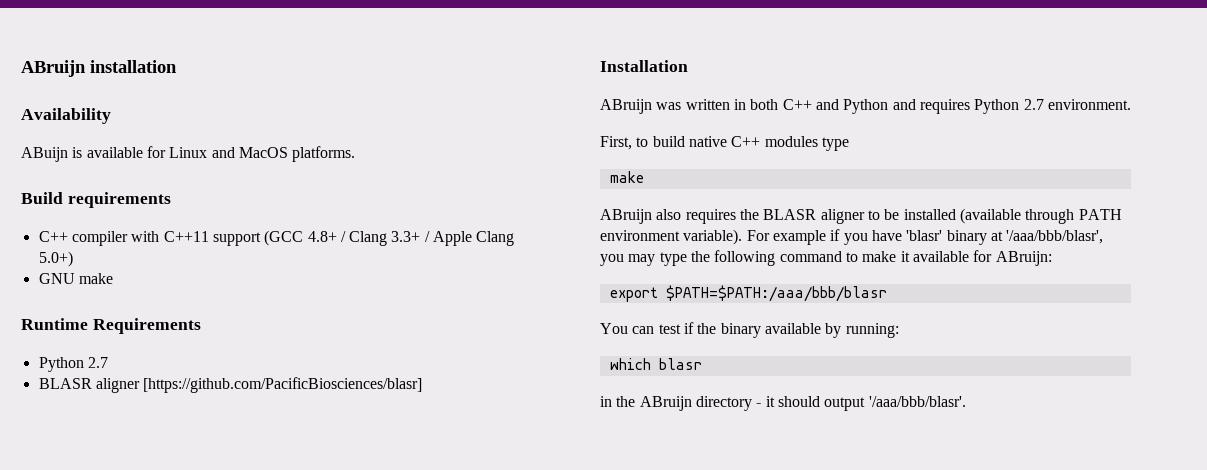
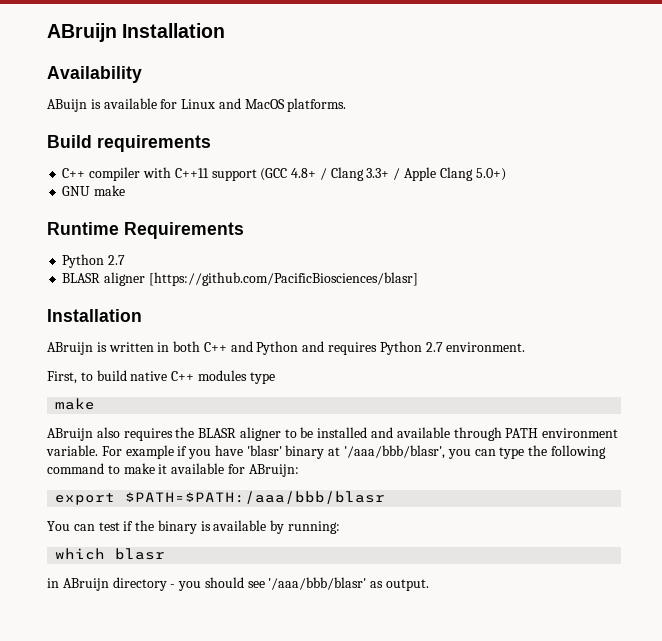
- ABruijn installation
+ ABruijn Installation
- ABruijn was written in both C++ and Python and requires Python 2.7 environment.
+ ABruijn is written in both C++ and Python and requires Python 2.7 environment.
- ABruijn also requires the BLASR aligner to be installed (available through PATH environment variable).
+ ABruijn also requires the BLASR aligner to be installed and available through PATH environment variable.
- For example if you have 'blasr' binary at '/aaa/bbb/blasr', you may type the following command to make it available for ABruijn:
+ For example if you have 'blasr' binary at '/aaa/bbb/blasr', you can type the following command to make it available for ABruijn:
- You can test if the binary available by running:
+ You can test if the binary is available by running:
- in the ABruijn directory - it should output '/aaa/bbb/blasr'.
+ in ABruijn directory - you should see '/aaa/bbb/blasr' as output.

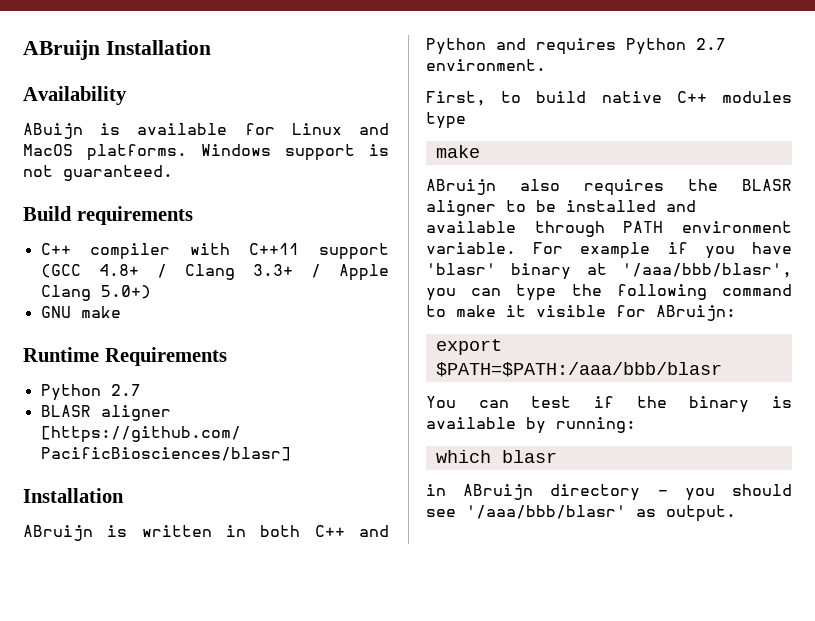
+ Windows support is not guaranteed.
- For example if you have 'blasr' binary at '/aaa/bbb/blasr', you can type the following command to make it available for ABruijn:
+ For example if you have 'blasr' binary at '/aaa/bbb/blasr', you can type the following command to make it visible for ABruijn:

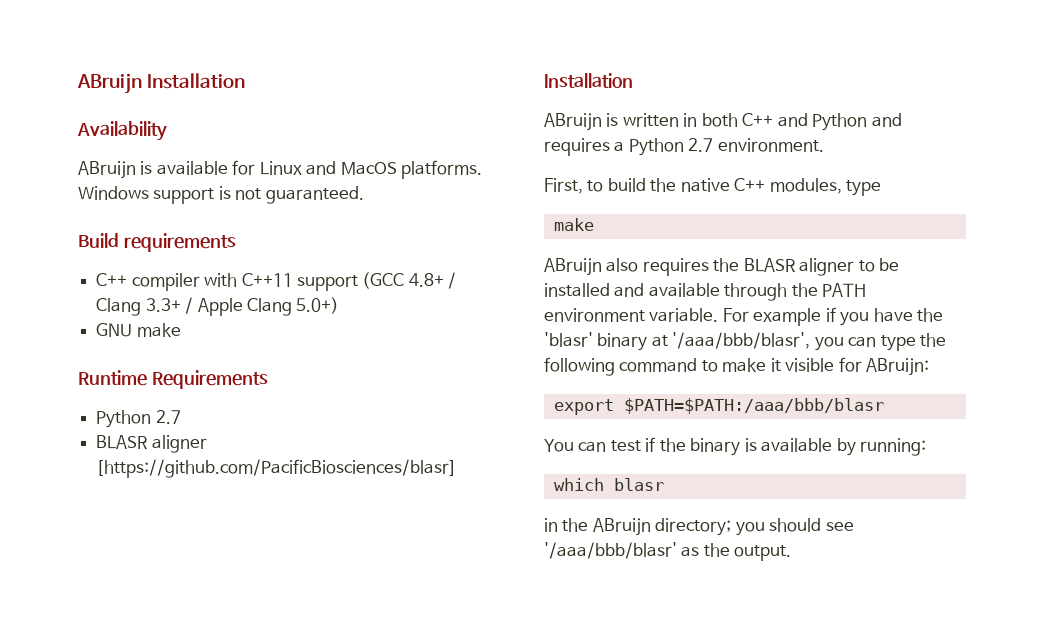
- ABuijn is available for Linux and MacOS platforms.
+ ABruijn is available for Linux and MacOS platforms.
- ABruijn is written in both C++ and Python and requires Python 2.7 environment.
+ ABruijn is written in both C++ and Python and requires a Python 2.7 environment.
- First, to build native C++ modules type
+ First, to build the native C++ modules, type
- ABruijn also requires the BLASR aligner to be installed and available through PATH environment variable.
+ ABruijn also requires the BLASR aligner to be installed and available through the PATH environment variable.
- For example if you have 'blasr' binary at '/aaa/bbb/blasr', you can type the following command to make it visible for ABruijn:
+ For example if you have the 'blasr' binary at '/aaa/bbb/blasr', you can type the following command to make it visible for ABruijn:
- in ABruijn directory - you should see '/aaa/bbb/blasr' as output.
+ in the ABruijn directory; you should see '/aaa/bbb/blasr' as the output.

